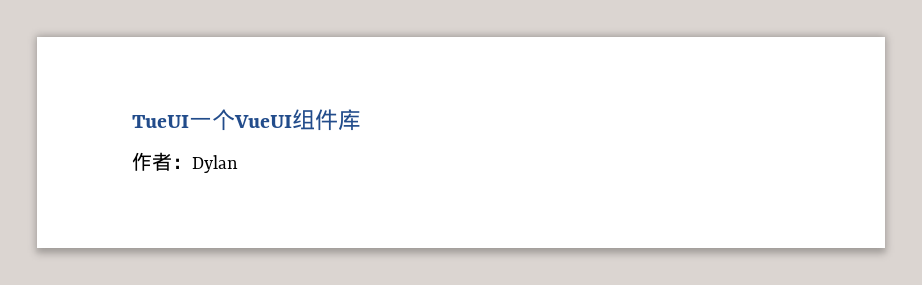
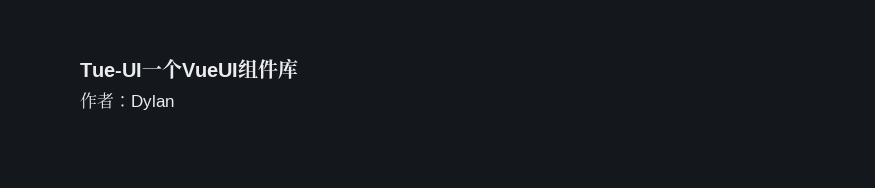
- TueUI一个VueUI组件库
+ Tue-UI一个VueUI组件库

